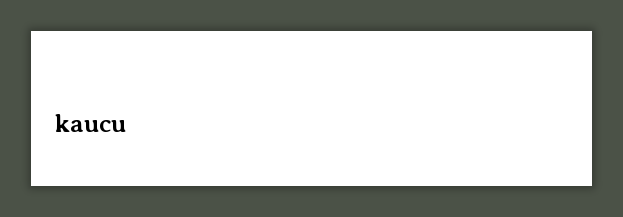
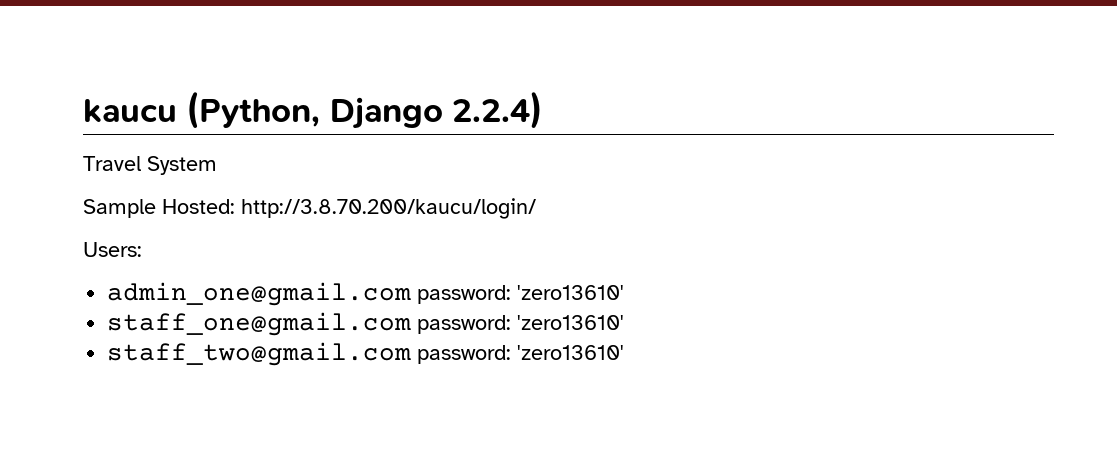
- kaucu
+ kaucu (Python, Django 2.2.4)
+ Travel System
+ Sample Hosted: http://3.8.70.200/kaucu/login/
+ Users:
+ admin_one@gmail.com password: 'zero13610'
+ staff_one@gmail.com password: 'zero13610'
+ staff_two@gmail.com password: 'zero13610'

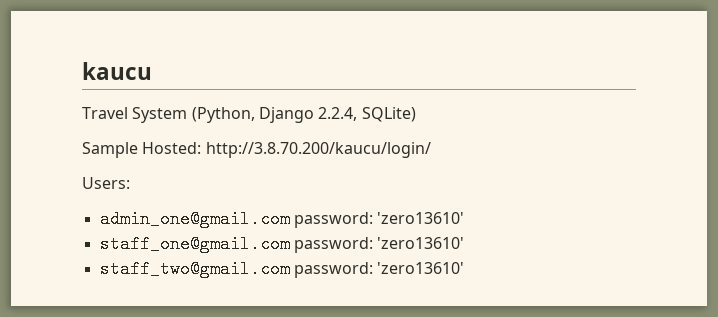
- kaucu (Python, Django 2.2.4)
+ kaucu
- Travel System
+ Travel System (Python, Django 2.2.4, SQLite)

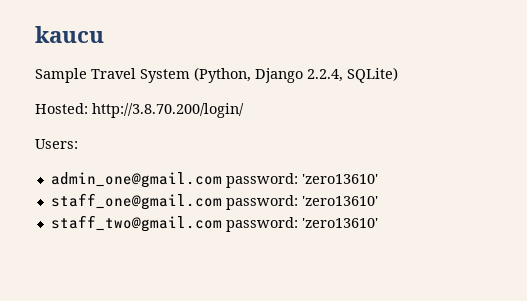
- Travel System (Python, Django 2.2.4, SQLite)
+ Sample Travel System (Python, Django 2.2.4, SQLite)
- Sample Hosted: http://3.8.70.200/kaucu/login/
+ Hosted: http://3.8.70.200/login/

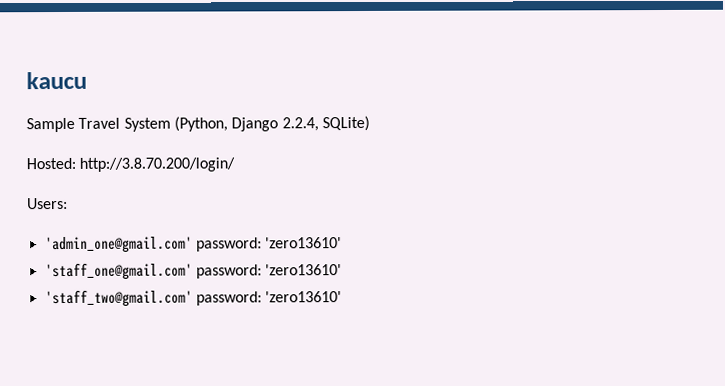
- admin_one@gmail.com password: 'zero13610'
- staff_one@gmail.com password: 'zero13610'
- staff_two@gmail.com password: 'zero13610'
+ 'admin_one@gmail.com' password: 'zero13610'
+ 'staff_one@gmail.com' password: 'zero13610'
+ 'staff_two@gmail.com' password: 'zero13610'

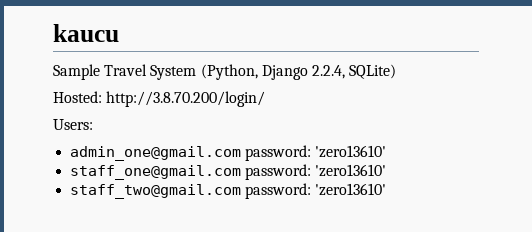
- 'admin_one@gmail.com' password: 'zero13610'
- 'staff_one@gmail.com' password: 'zero13610'
- 'staff_two@gmail.com' password: 'zero13610'
+ admin_one@gmail.com password: 'zero13610'
+ staff_one@gmail.com password: 'zero13610'
+ staff_two@gmail.com password: 'zero13610'

